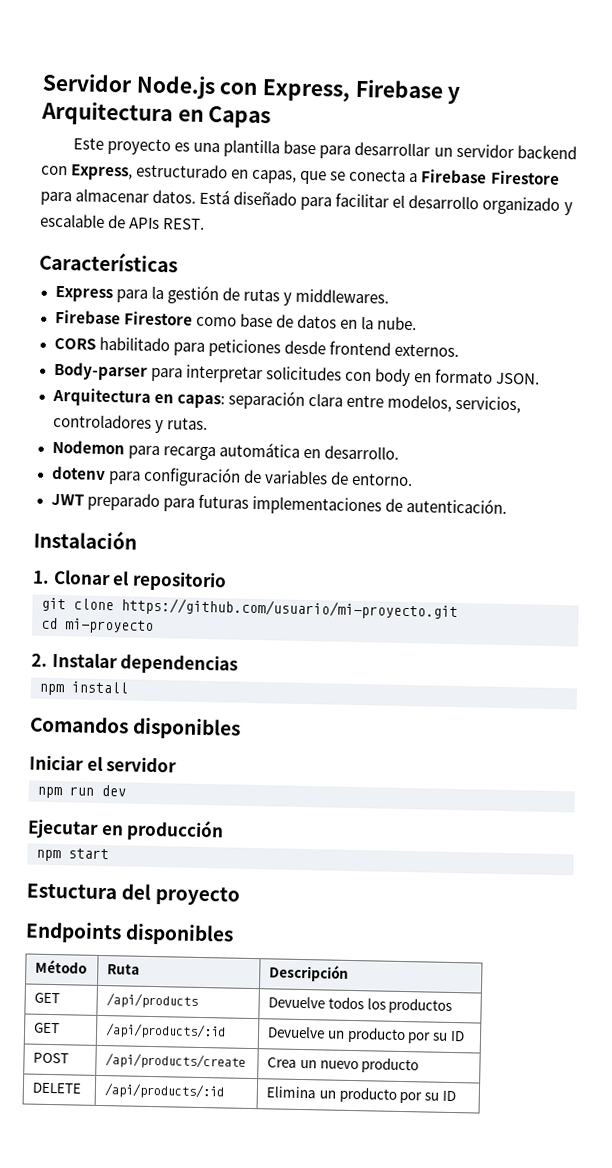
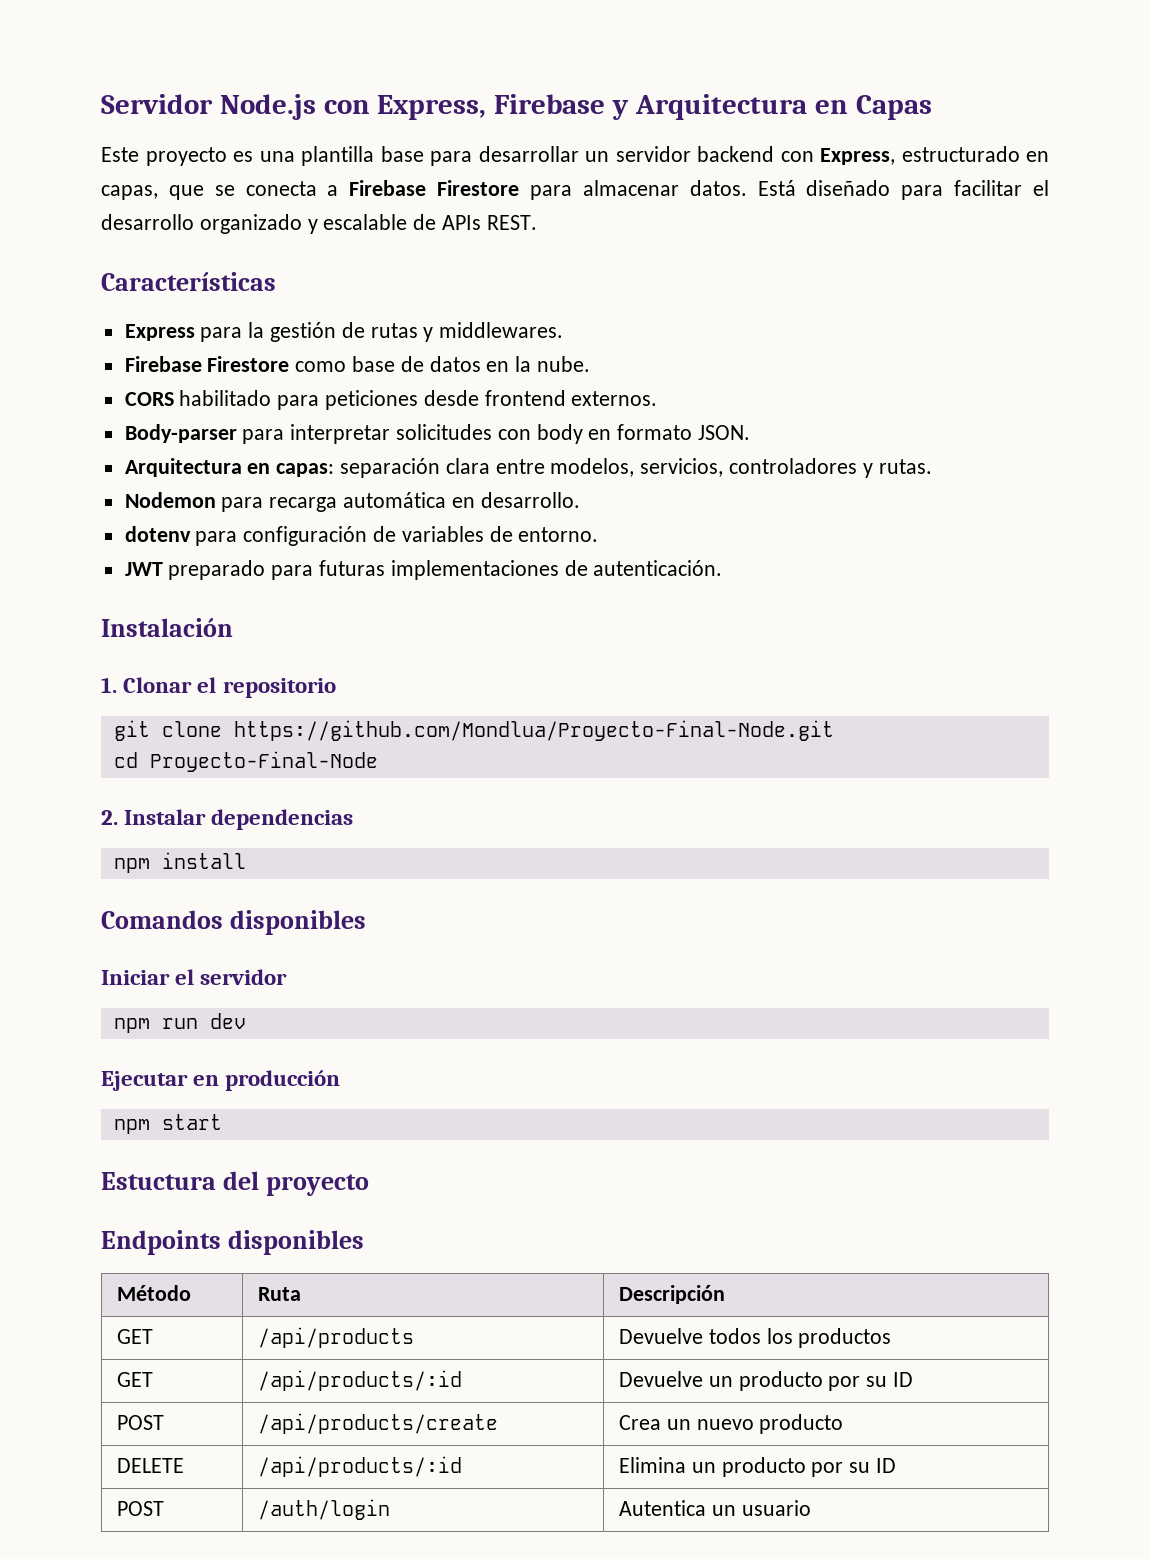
- git clone https://github.com/usuario/mi-proyecto.git
+ git clone https://github.com/Mondlua/Proyecto-Final-Node.git
- cd mi-proyecto
+ cd Proyecto-Final-Node
+ POST | /auth/login | Autentica un usuario

